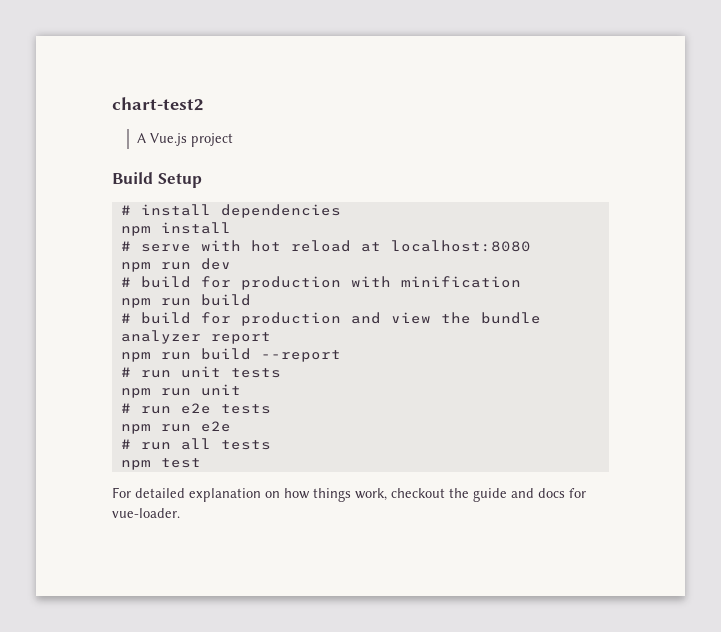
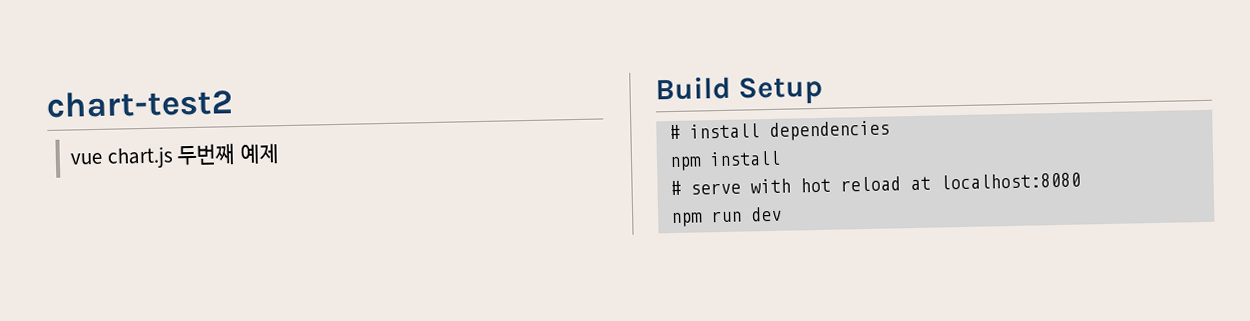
- A Vue.js project
+ vue chart.js 두번째 예제
- # build for production with minification
- npm run build
- # build for production and view the bundle analyzer report
- npm run build --report
- # run unit tests
- npm run unit
- # run e2e tests
- npm run e2e
- # run all tests
- npm test
- For detailed explanation on how things work, checkout the guide and docs for vue-loader.

